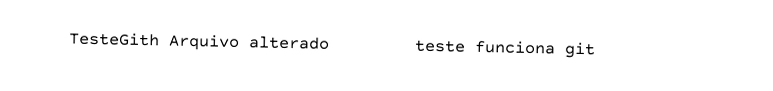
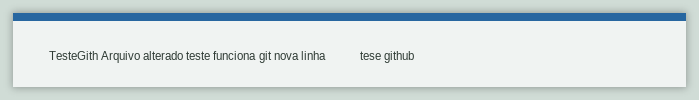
- TesteGith Arquivo alterado teste funciona git
+ TesteGith Arquivo alterado teste funciona git nova linha tese github

